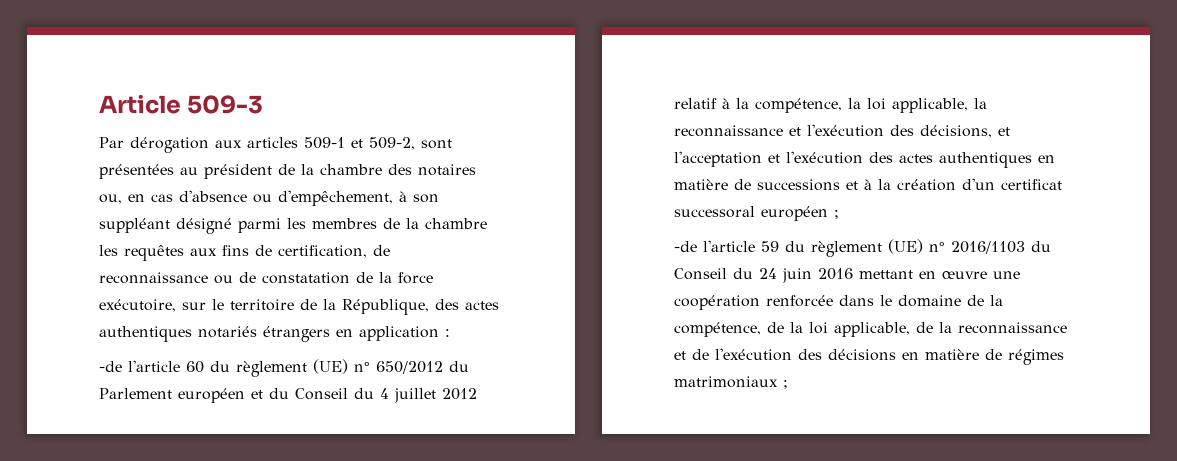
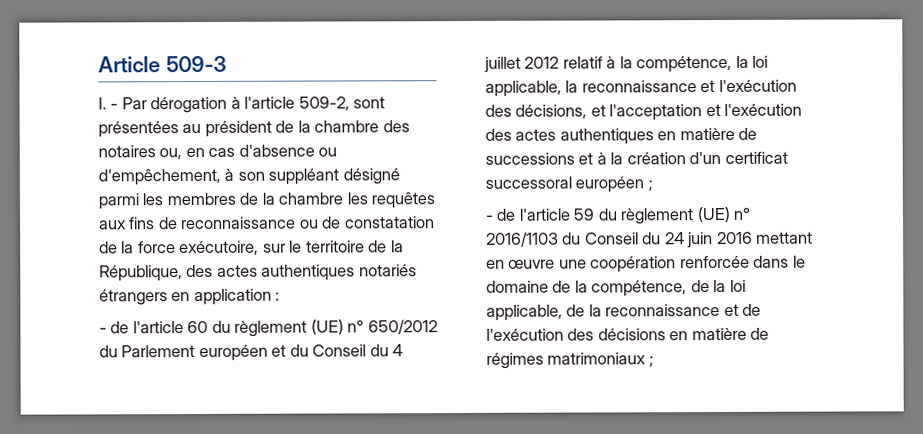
- Par dérogation aux articles 509-1 et 509-2, sont présentées au président de la chambre des notaires ou, en cas d'absence ou d'empêchement, à son suppléant désigné parmi les membres de la chambre les requêtes aux fins de certification, de reconnaissance ou de constatation de la force exécutoire, sur le territoire de la République, des actes authentiques notariés étrangers en application :
+ I. - Par dérogation à l'article 509-2, sont présentées au président de la chambre des notaires ou, en cas d'absence ou d'empêchement, à son suppléant désigné parmi les membres de la chambre les requêtes aux fins de reconnaissance ou de constatation de la force exécutoire, sur le territoire de la République, des actes authentiques notariés étrangers en application :
- -de l'article 60 du règlement (UE) n° 650/2012 du Parlement européen et du Conseil du 4 juillet 2012 relatif à la compétence, la loi applicable, la reconnaissance et l'exécution des décisions, et l'acceptation et l'exécution des actes authentiques en matière de successions et à la création d'un certificat successoral européen ;
+ - de l'article 60 du règlement (UE) n° 650/2012 du Parlement européen et du Conseil du 4 juillet 2012 relatif à la compétence, la loi applicable, la reconnaissance et l'exécution des décisions, et l'acceptation et l'exécution des actes authentiques en matière de successions et à la création d'un certificat successoral européen ;
- -de l'article 59 du règlement (UE) n° 2016/1103 du Conseil du 24 juin 2016 mettant en œuvre une coopération renforcée dans le domaine de la compétence, de la loi applicable, de la reconnaissance et de l'exécution des décisions en matière de régimes matrimoniaux ;
+ - de l'article 59 du règlement (UE) n° 2016/1103 du Conseil du 24 juin 2016 mettant en œuvre une coopération renforcée dans le domaine de la compétence, de la loi applicable, de la reconnaissance et de l'exécution des décisions en matière de régimes matrimoniaux ;

